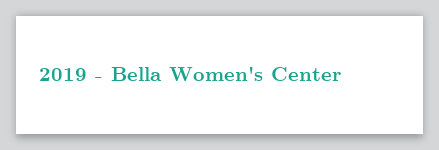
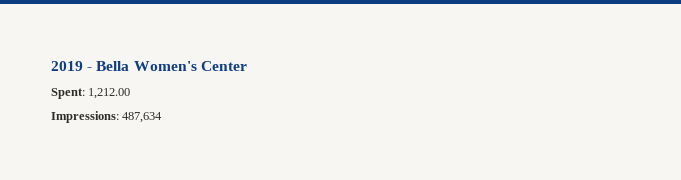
+ Spent: 1,212.00
+ Impressions: 487,634

